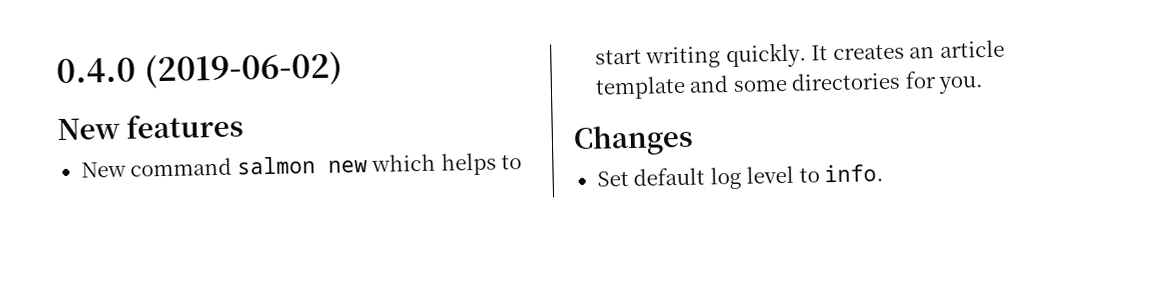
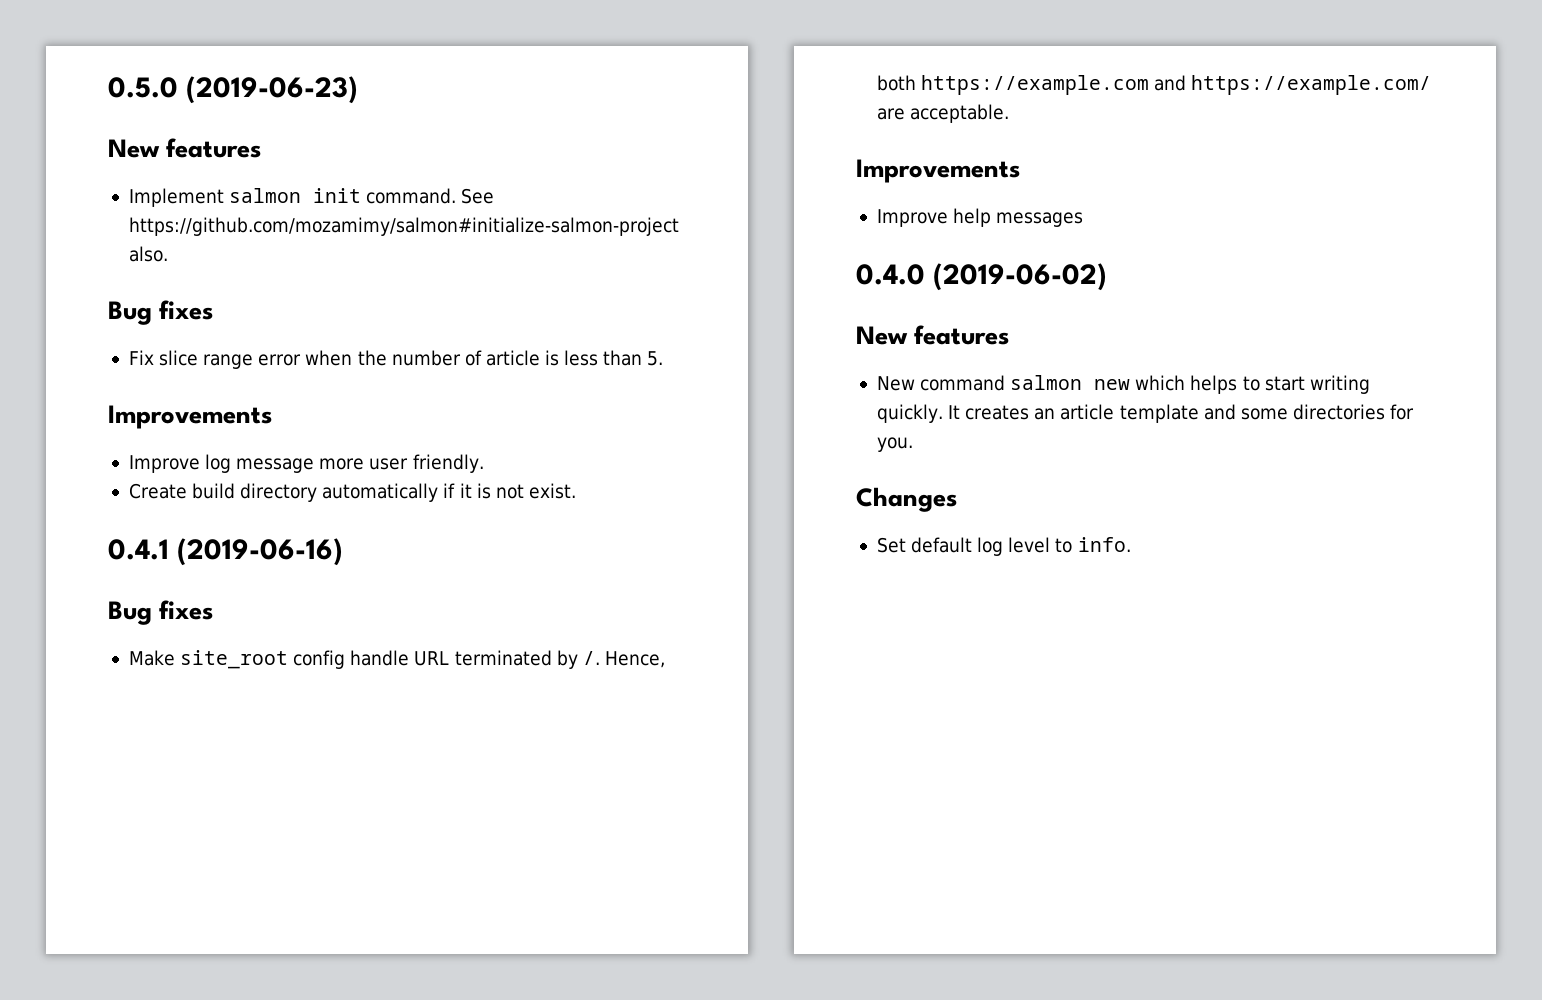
+ 0.5.0 (2019-06-23)
+ New features
+ Implement salmon init command. See https://github.com/mozamimy/salmon#initialize-salmon-project also.
+ Bug fixes
+ Fix slice range error when the number of article is less than 5.
+ Improvements
+ Improve log message more user friendly.
+ Create build directory automatically if it is not exist.
+ 0.4.1 (2019-06-16)
+ Bug fixes
+ Make site_root config handle URL terminated by /. Hence, both https://example.com and https://example.com/ are acceptable.
+ Improvements
+ Improve help messages

